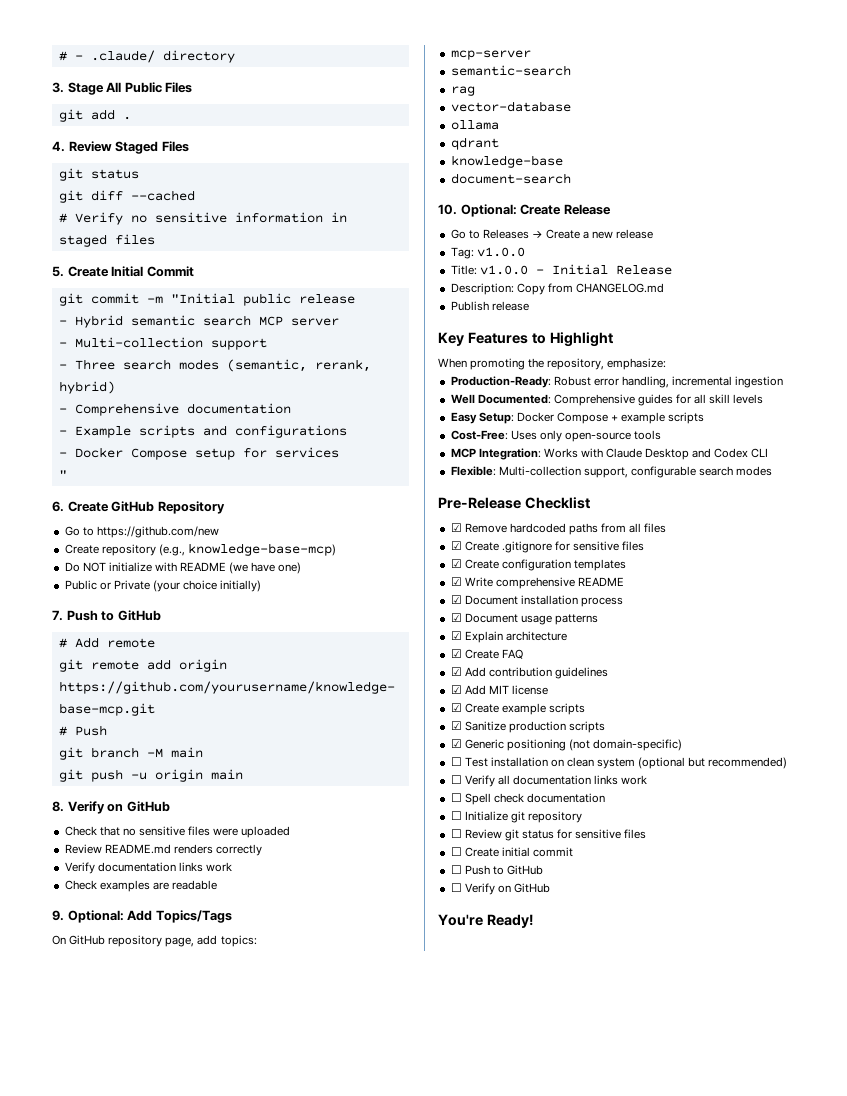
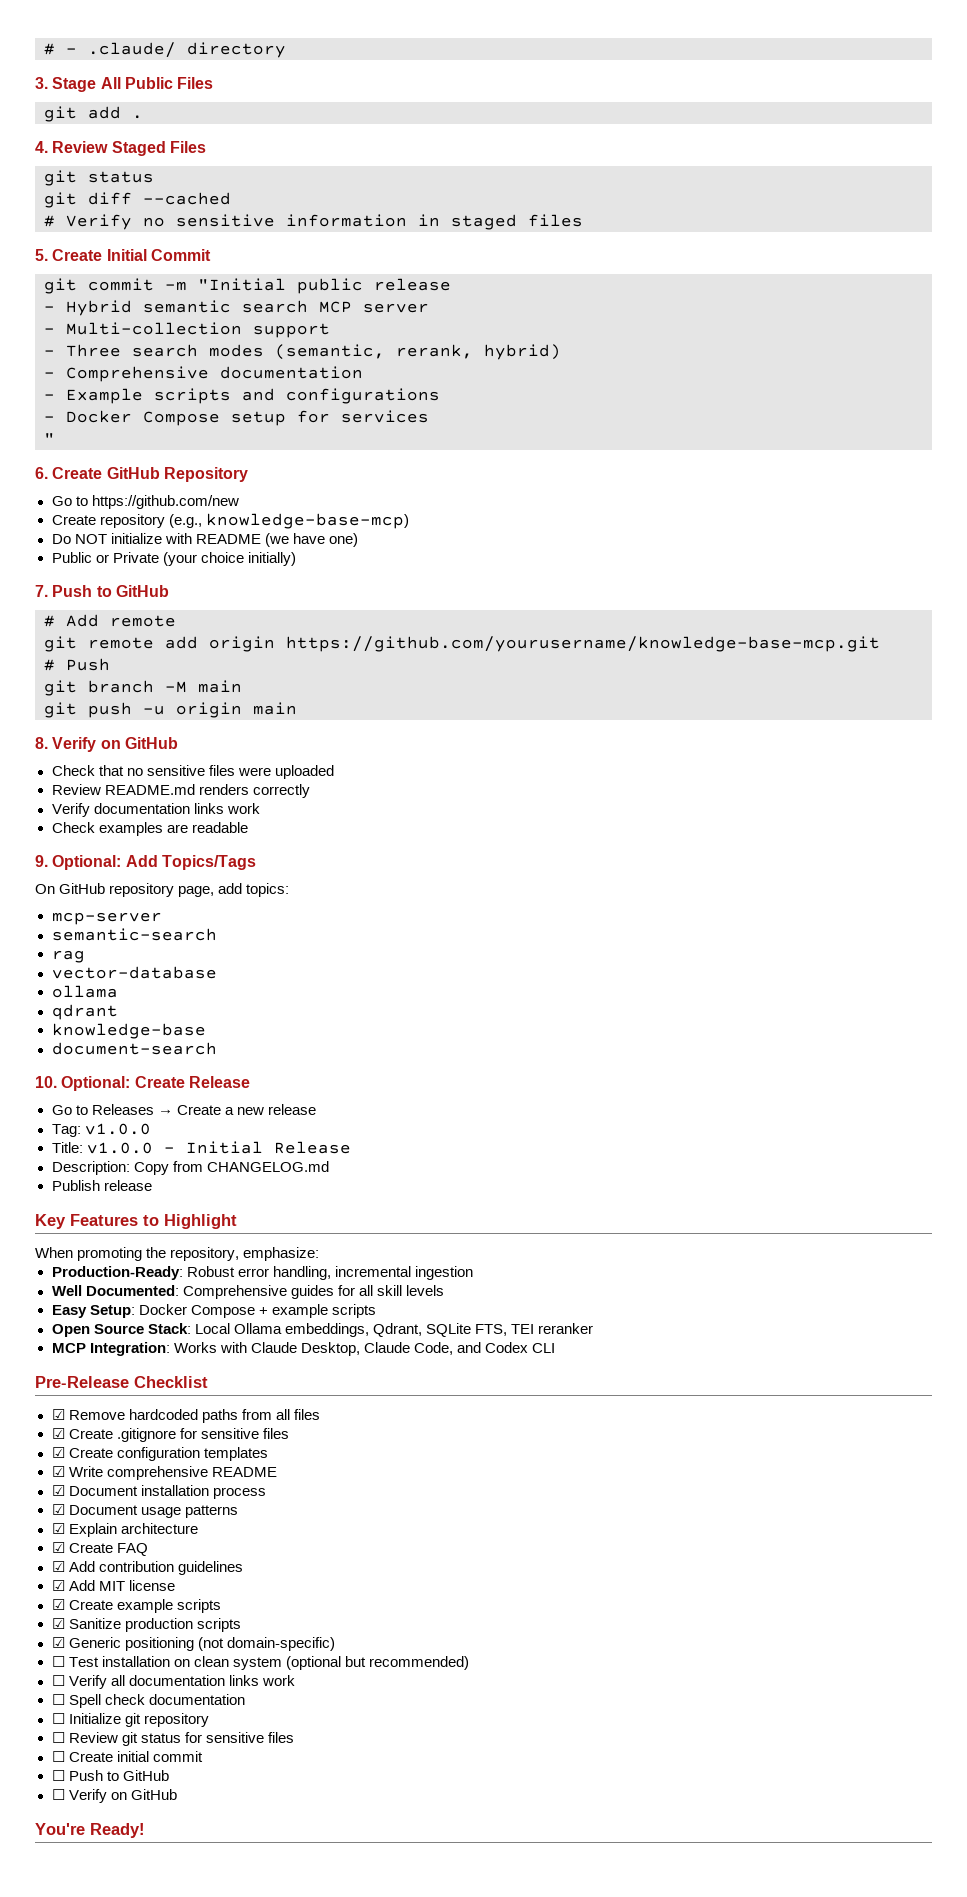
- Cost-Free: Uses only open-source tools
+ Open Source Stack: Local Ollama embeddings, Qdrant, SQLite FTS, TEI reranker
- MCP Integration: Works with Claude Desktop and Codex CLI
+ MCP Integration: Works with Claude Desktop, Claude Code, and Codex CLI
- Flexible: Multi-collection support, configurable search modes

